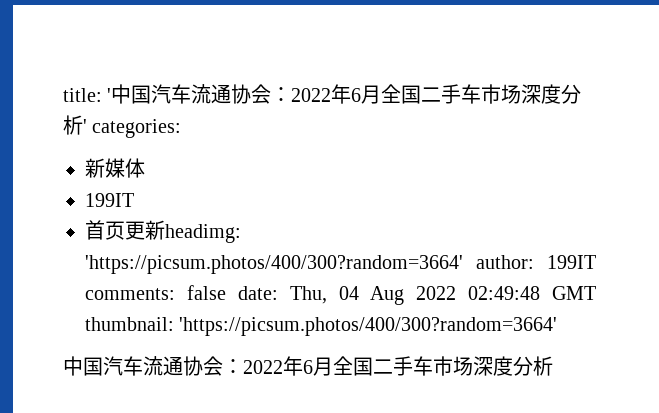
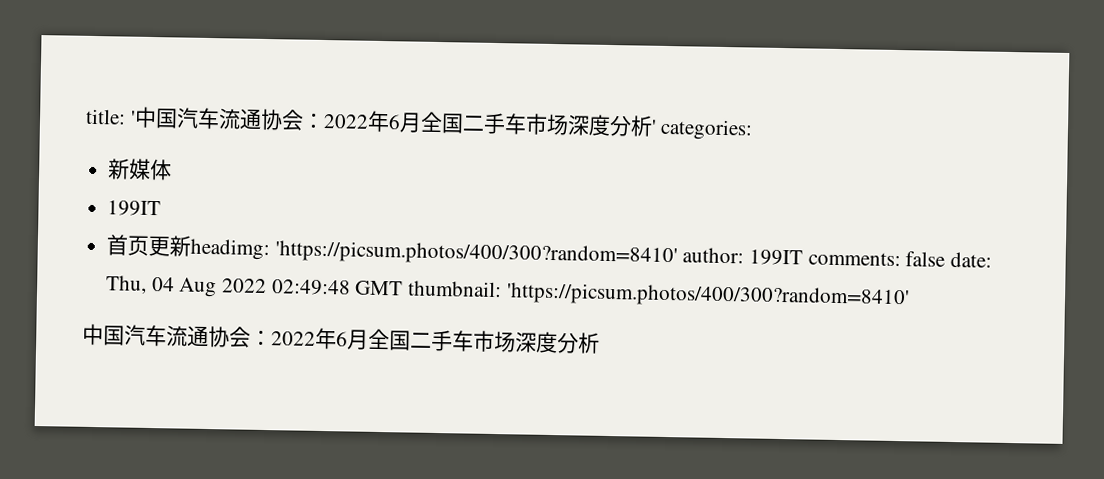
- 首页更新headimg: 'https://picsum.photos/400/300?random=3664' author: 199IT comments: false date: Thu, 04 Aug 2022 02:49:48 GMT thumbnail: 'https://picsum.photos/400/300?random=3664'
+ 首页更新headimg: 'https://picsum.photos/400/300?random=8410' author: 199IT comments: false date: Thu, 04 Aug 2022 02:49:48 GMT thumbnail: 'https://picsum.photos/400/300?random=8410'

